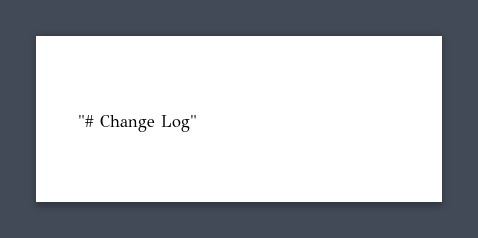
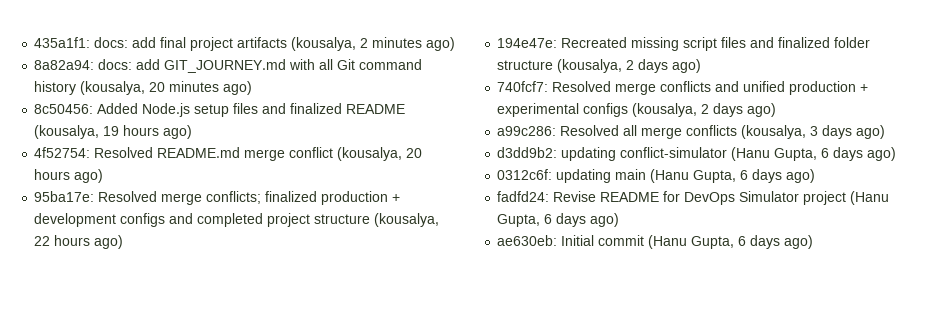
- "# Change Log"
+ 435a1f1: docs: add final project artifacts (kousalya, 2 minutes ago)
+ 8a82a94: docs: add GIT_JOURNEY.md with all Git command history (kousalya, 20 minutes ago)
+ 8c50456: Added Node.js setup files and finalized README (kousalya, 19 hours ago)
+ 4f52754: Resolved README.md merge conflict (kousalya, 20 hours ago)
+ 95ba17e: Resolved merge conflicts; finalized production + development configs and completed project structure (kousalya, 22 hours ago)
+ 194e47e: Recreated missing script files and finalized folder structure (kousalya, 2 days ago)
+ 740fcf7: Resolved merge conflicts and unified production + experimental configs (kousalya, 2 days ago)
+ a99c286: Resolved all merge conflicts (kousalya, 3 days ago)
+ d3dd9b2: updating conflict-simulator (Hanu Gupta, 6 days ago)
+ 0312c6f: updating main (Hanu Gupta, 6 days ago)
+ fadfd24: Revise README for DevOps Simulator project (Hanu Gupta, 6 days ago)
+ ae630eb: Initial commit (Hanu Gupta, 6 days ago)

